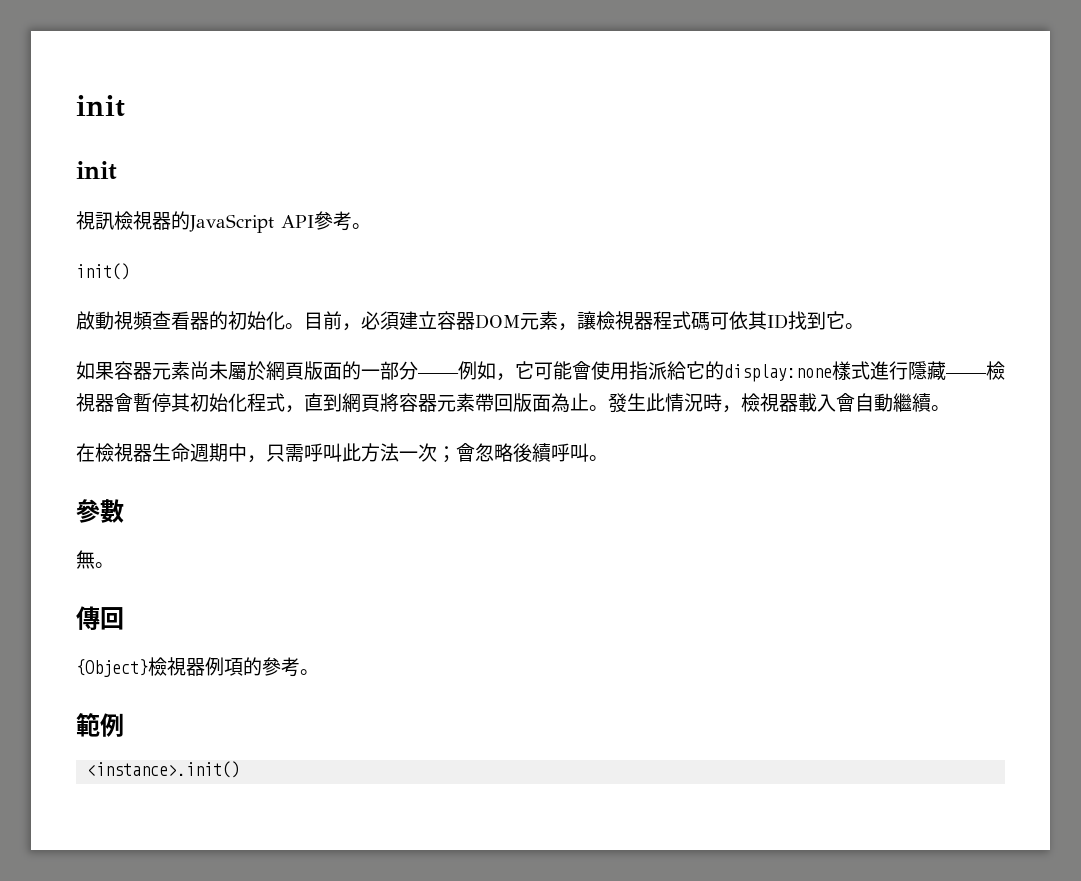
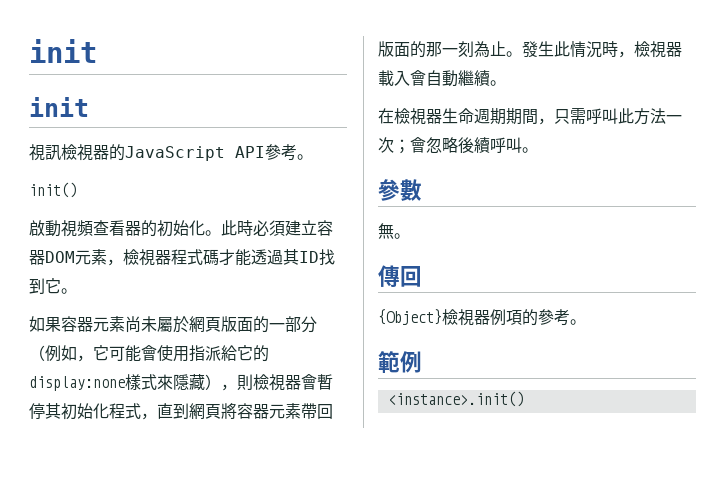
- 目前，必須建立容器DOM元素，讓檢視器程式碼可依其ID找到它。
+ 此時必須建立容器DOM元素，檢視器程式碼才能透過其ID找到它。
- 如果容器元素尚未屬於網頁版面的一部分——例如，它可能會使用指派給它的display:none樣式進行隱藏——檢視器會暫停其初始化程式，直到網頁將容器元素帶回版面為止。
+ 如果容器元素尚未屬於網頁版面的一部分（例如，它可能會使用指派給它的display:none樣式來隱藏），則檢視器會暫停其初始化程式，直到網頁將容器元素帶回版面的那一刻為止。
- 在檢視器生命週期中，只需呼叫此方法一次；會忽略後續呼叫。
+ 在檢視器生命週期期間，只需呼叫此方法一次；會忽略後續呼叫。

